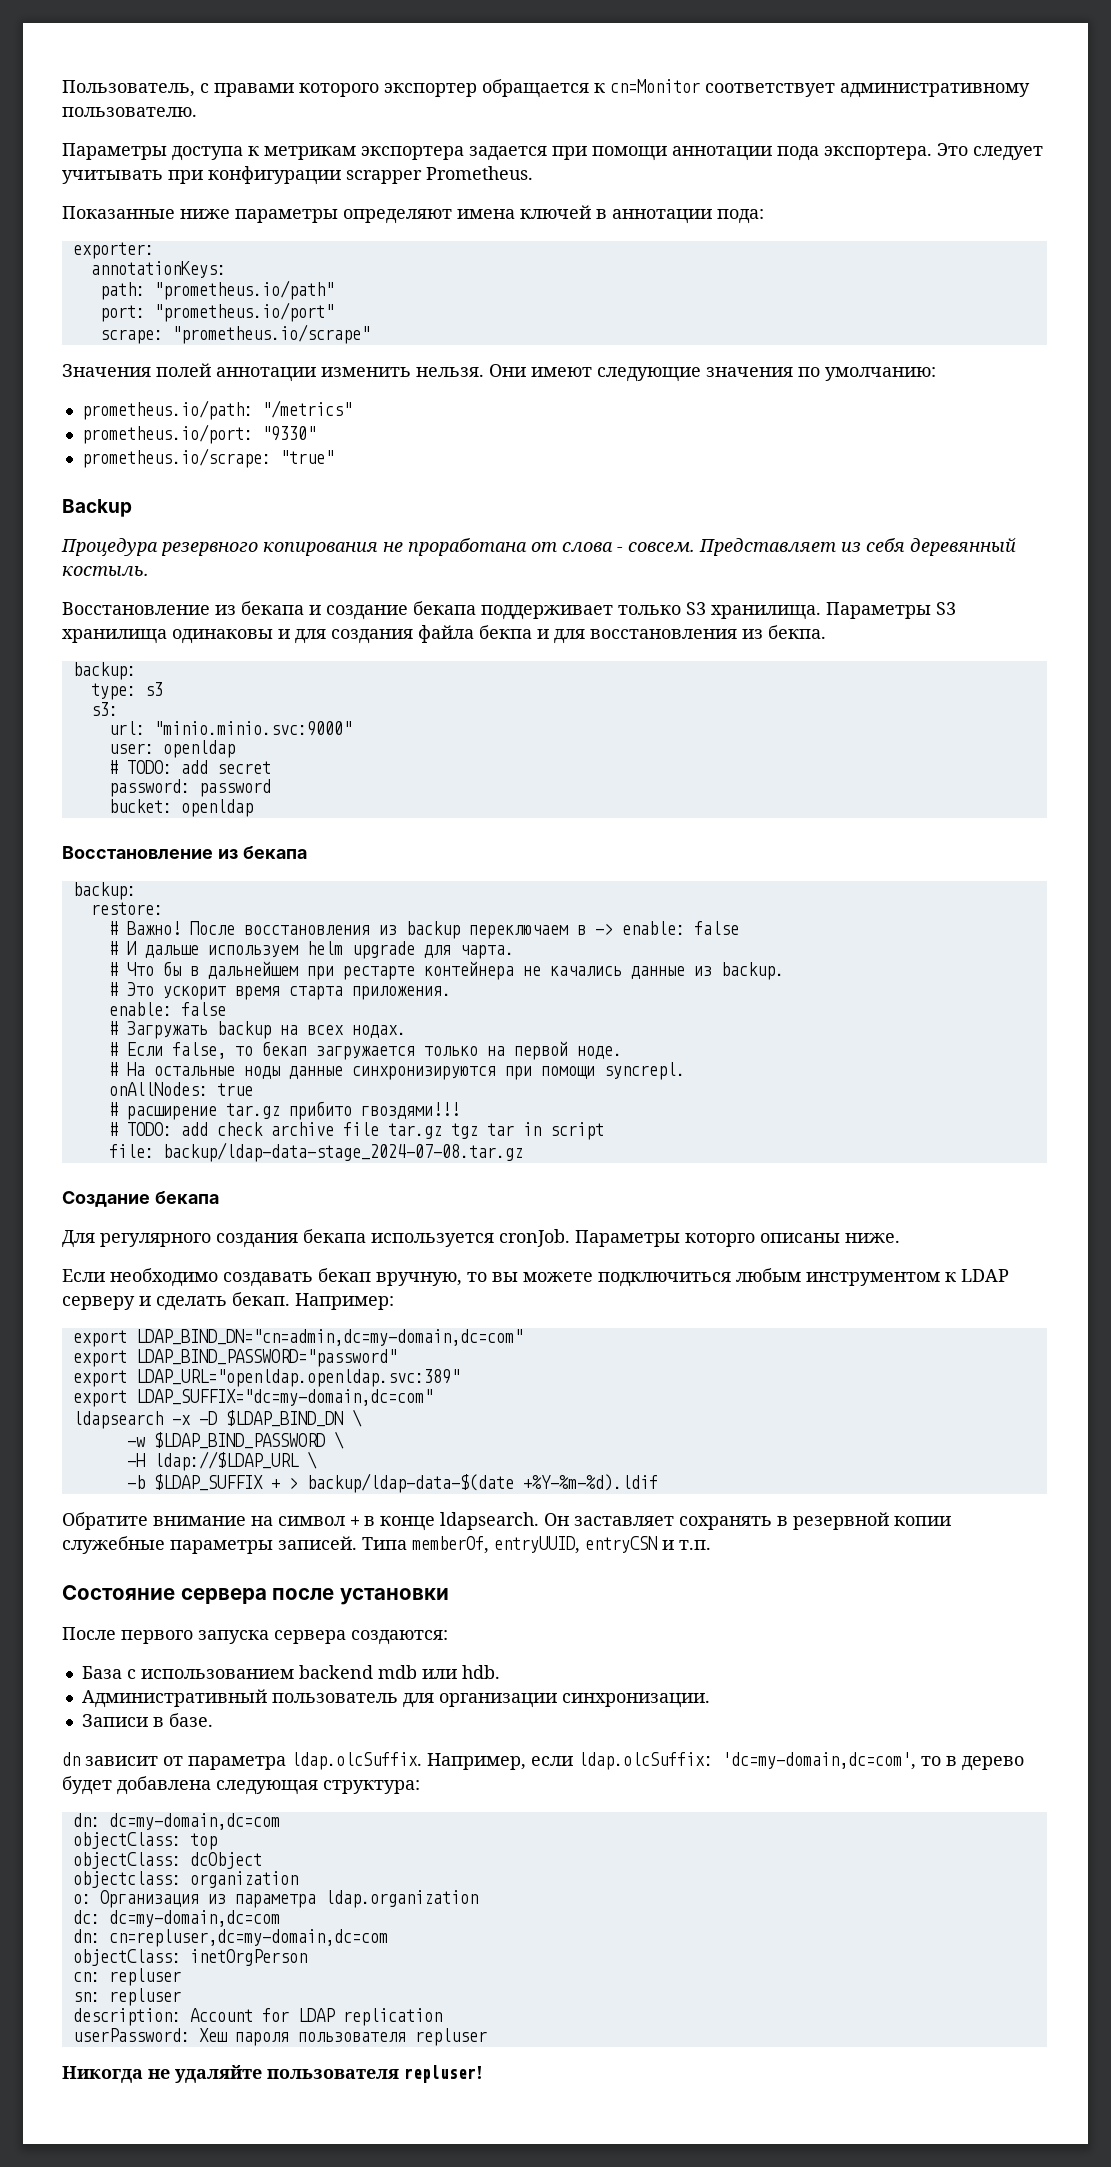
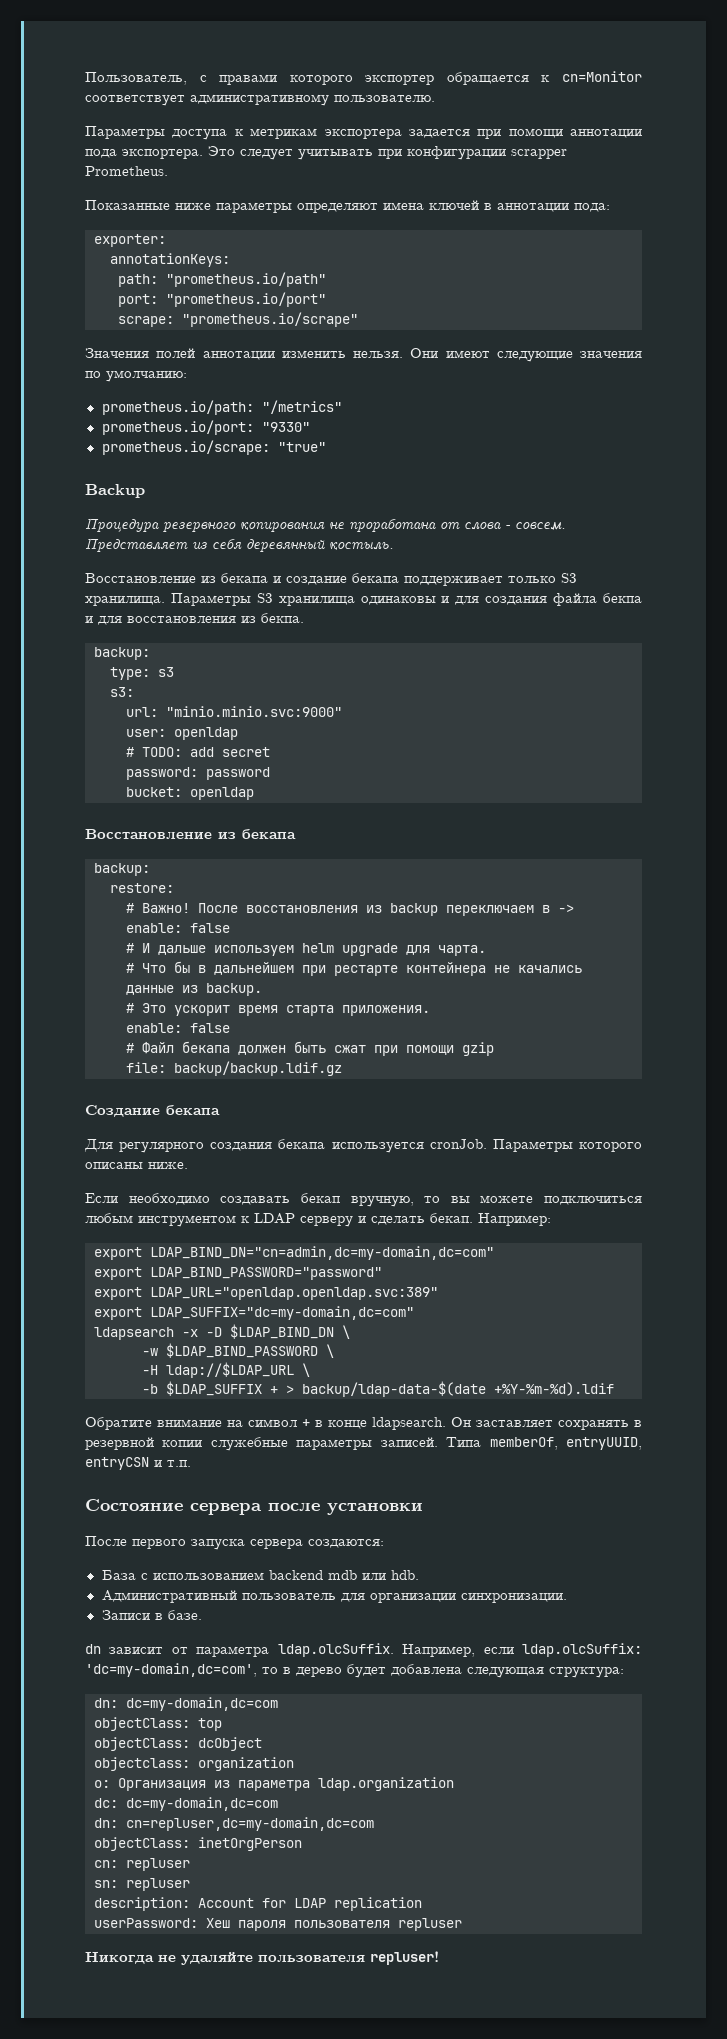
- # Загружать backup на всех нодах.
- # Если false, то бекап загружается только на первой ноде.
- # На остальные ноды данные синхронизируются при помощи syncrepl.
- onAllNodes: true
- # расширение tar.gz прибито гвоздями!!!
- # TODO: add check archive file tar.gz tgz tar in script
+ # Файл бекапа должен быть сжат при помощи gzip
- file: backup/ldap-data-stage_2024-07-08.tar.gz
+ file: backup/backup.ldif.gz
- Параметры которго описаны ниже.
+ Параметры которого описаны ниже.

